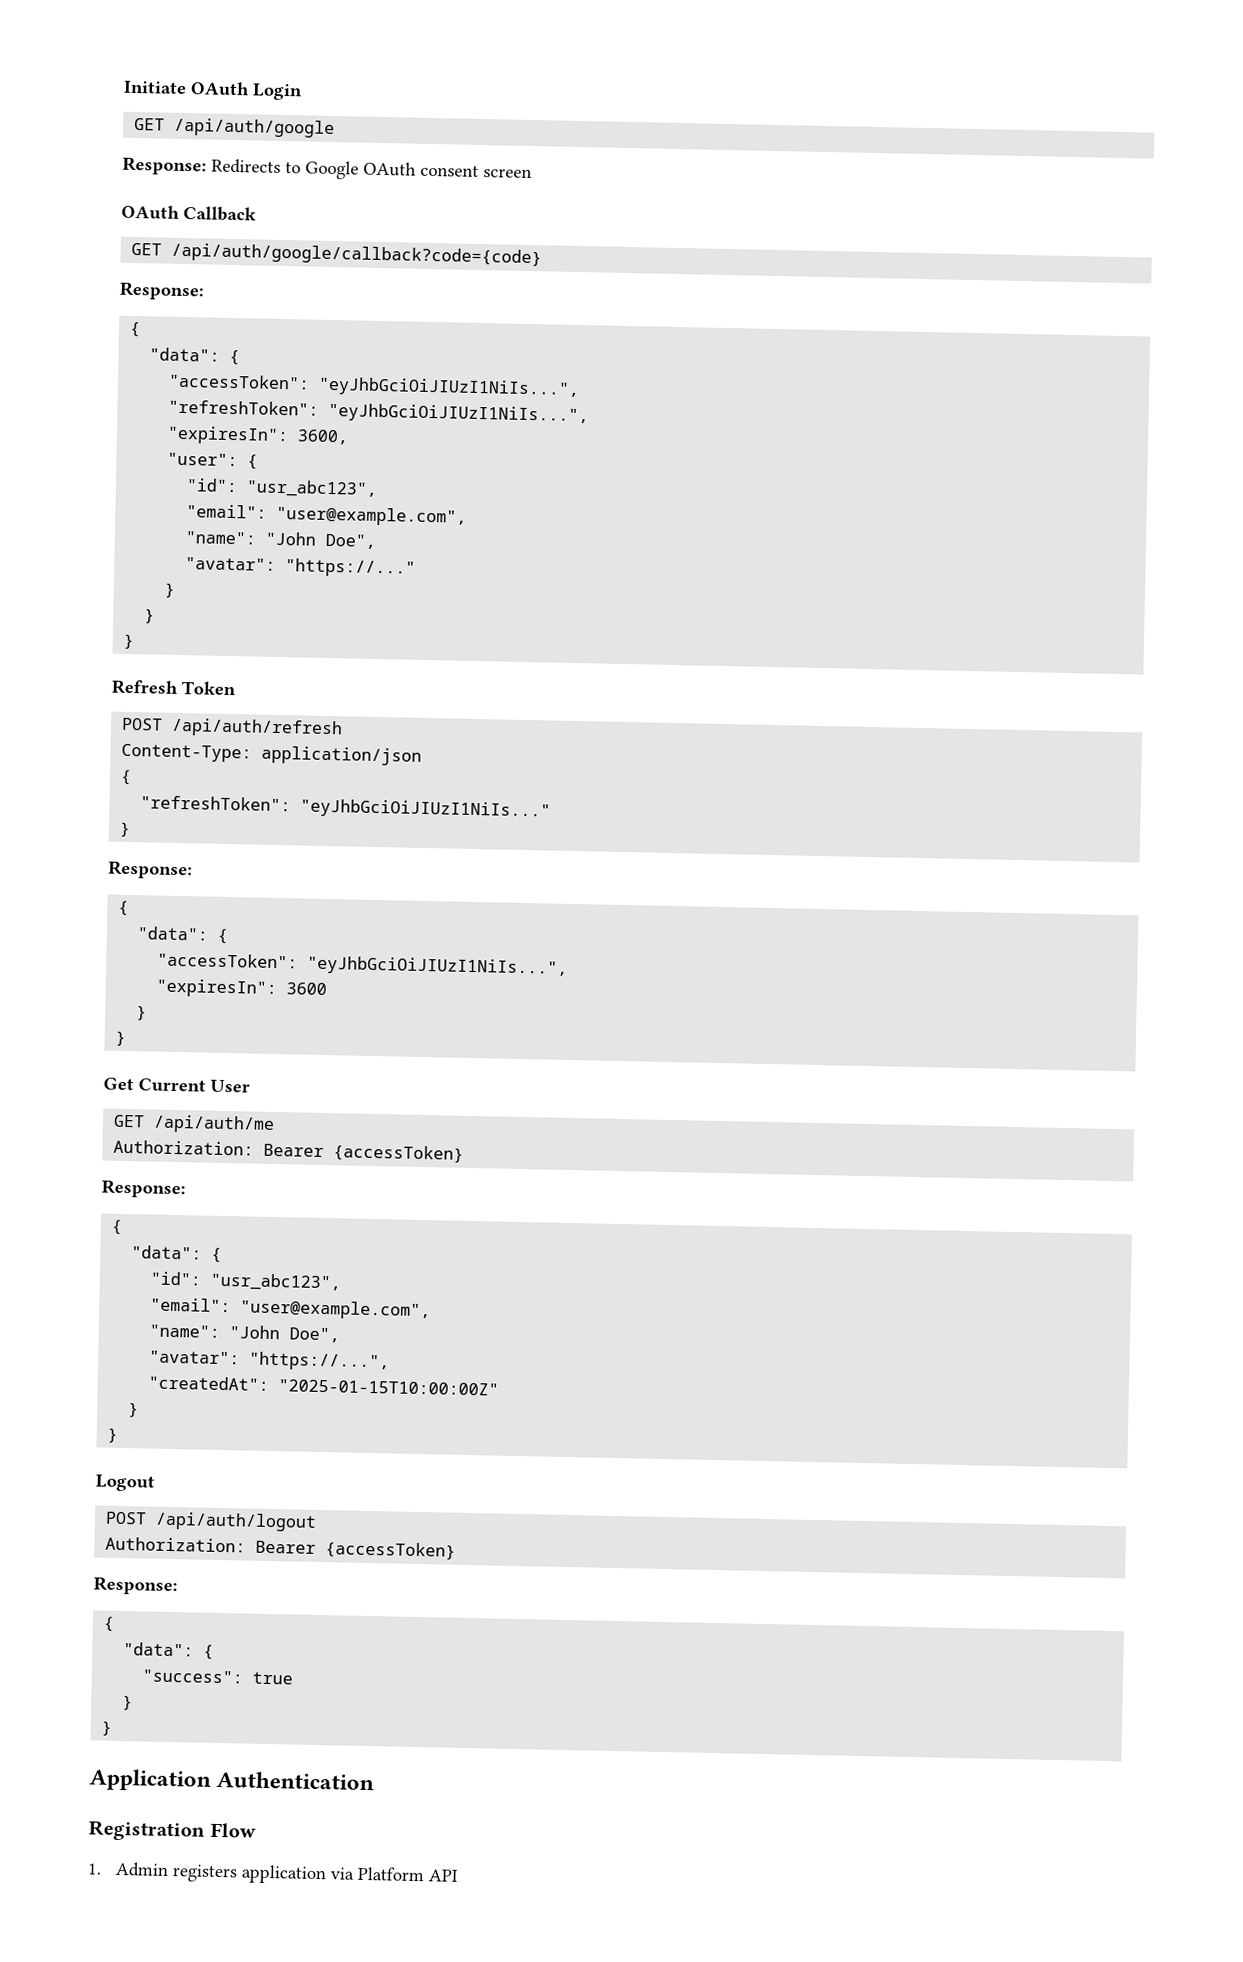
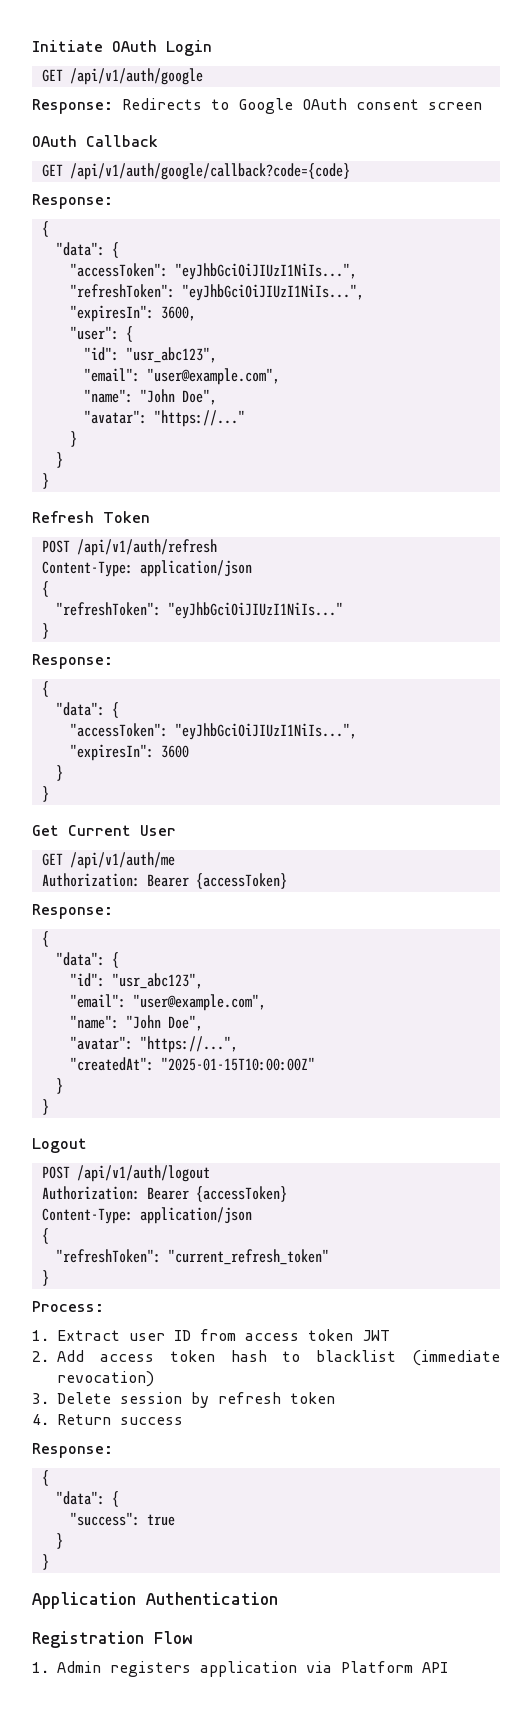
- GET /api/auth/google
+ GET /api/v1/auth/google
- GET /api/auth/google/callback?code={code}
+ GET /api/v1/auth/google/callback?code={code}
- POST /api/auth/refresh
+ POST /api/v1/auth/refresh
- GET /api/auth/me
+ GET /api/v1/auth/me
- POST /api/auth/logout
+ POST /api/v1/auth/logout
  Authorization: Bearer {accessToken}
+ Content-Type: application/json
+ {
+ "refreshToken": "current_refresh_token"
+ }
+ Process:
+ 1. Extract user ID from access token JWT
+ 2. Add access token hash to blacklist (immediate revocation)
+ 3. Delete session by refresh token
+ 4. Return success

